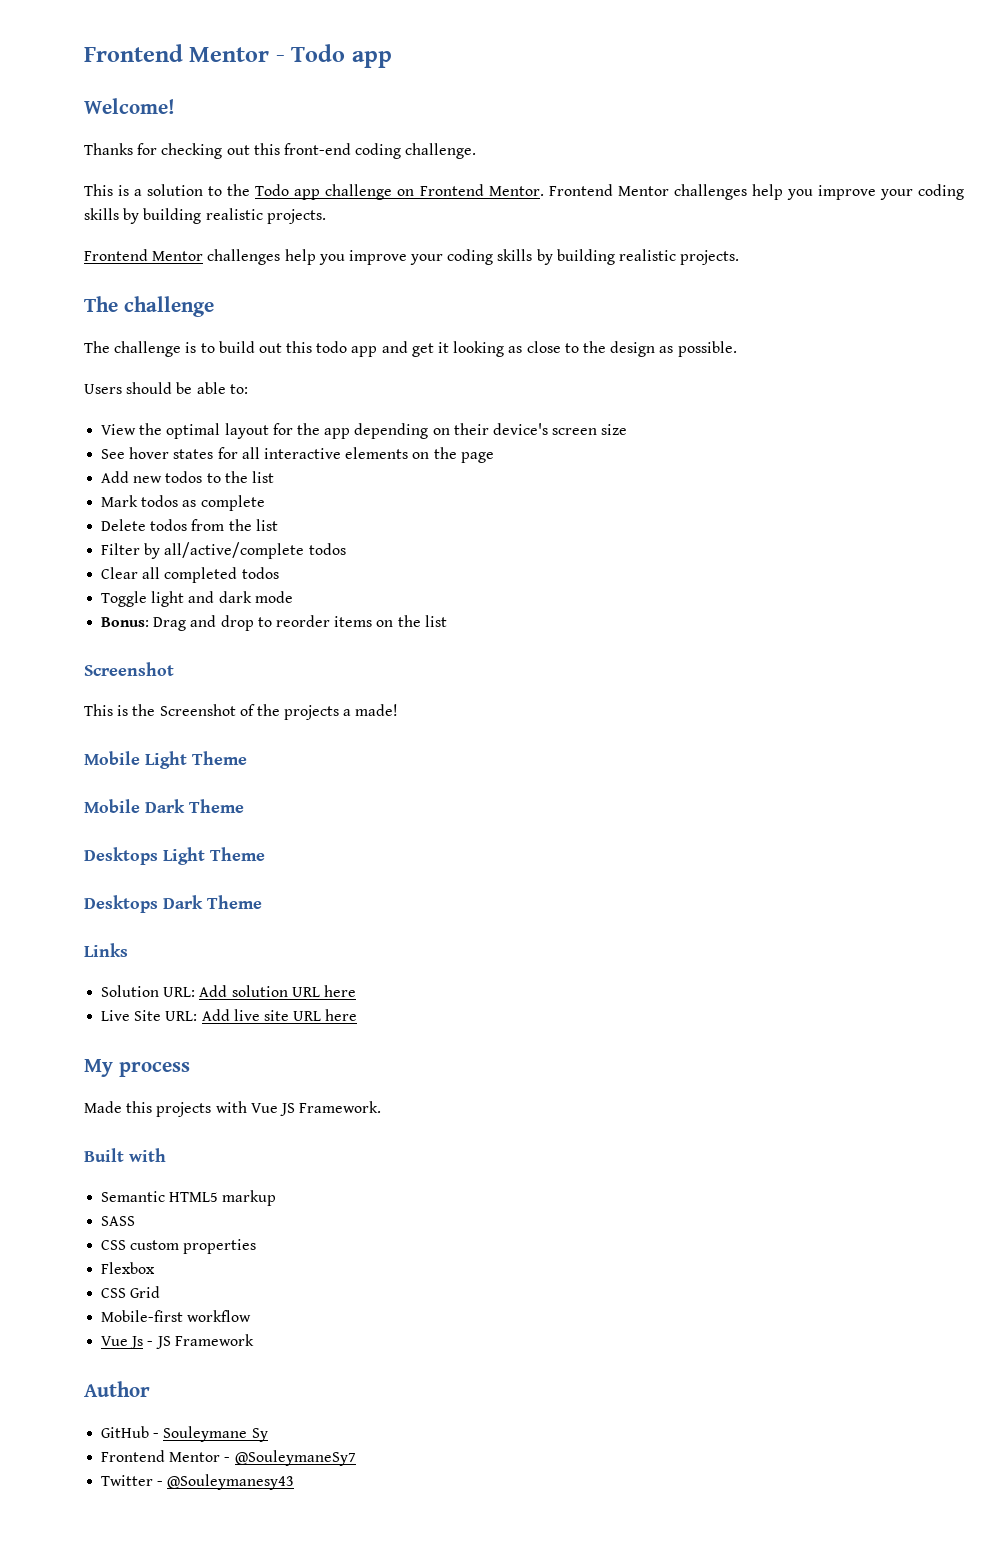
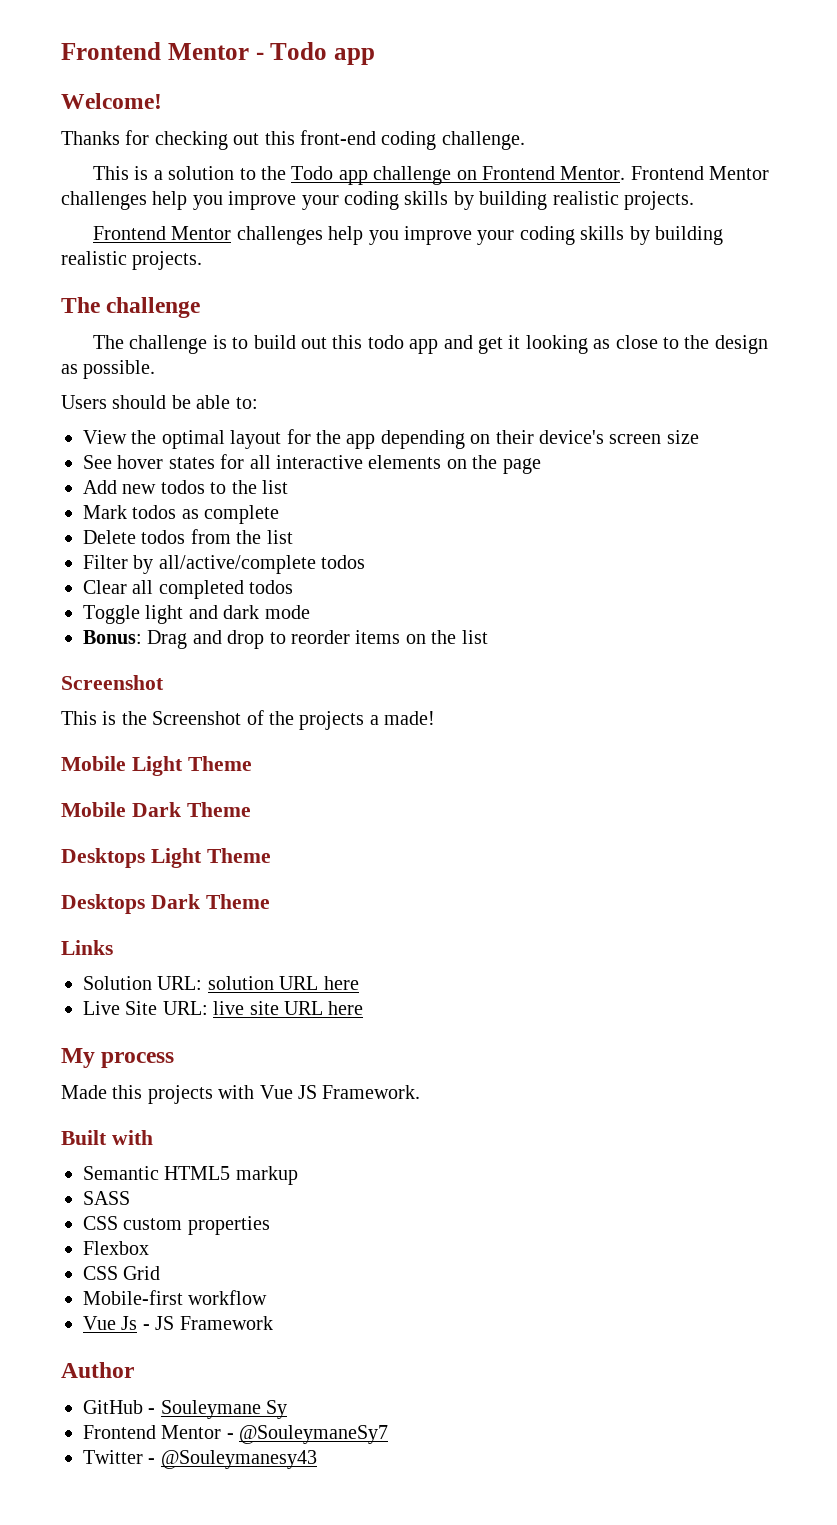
- Solution URL: Add solution URL here
+ Solution URL: solution URL here
- Live Site URL: Add live site URL here
+ Live Site URL: live site URL here

